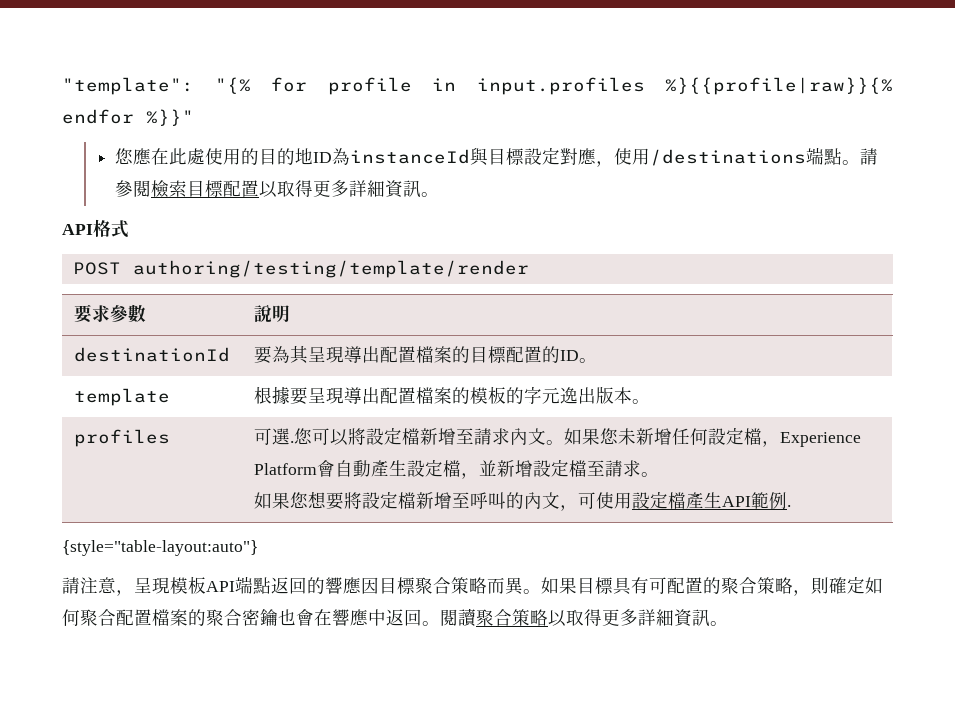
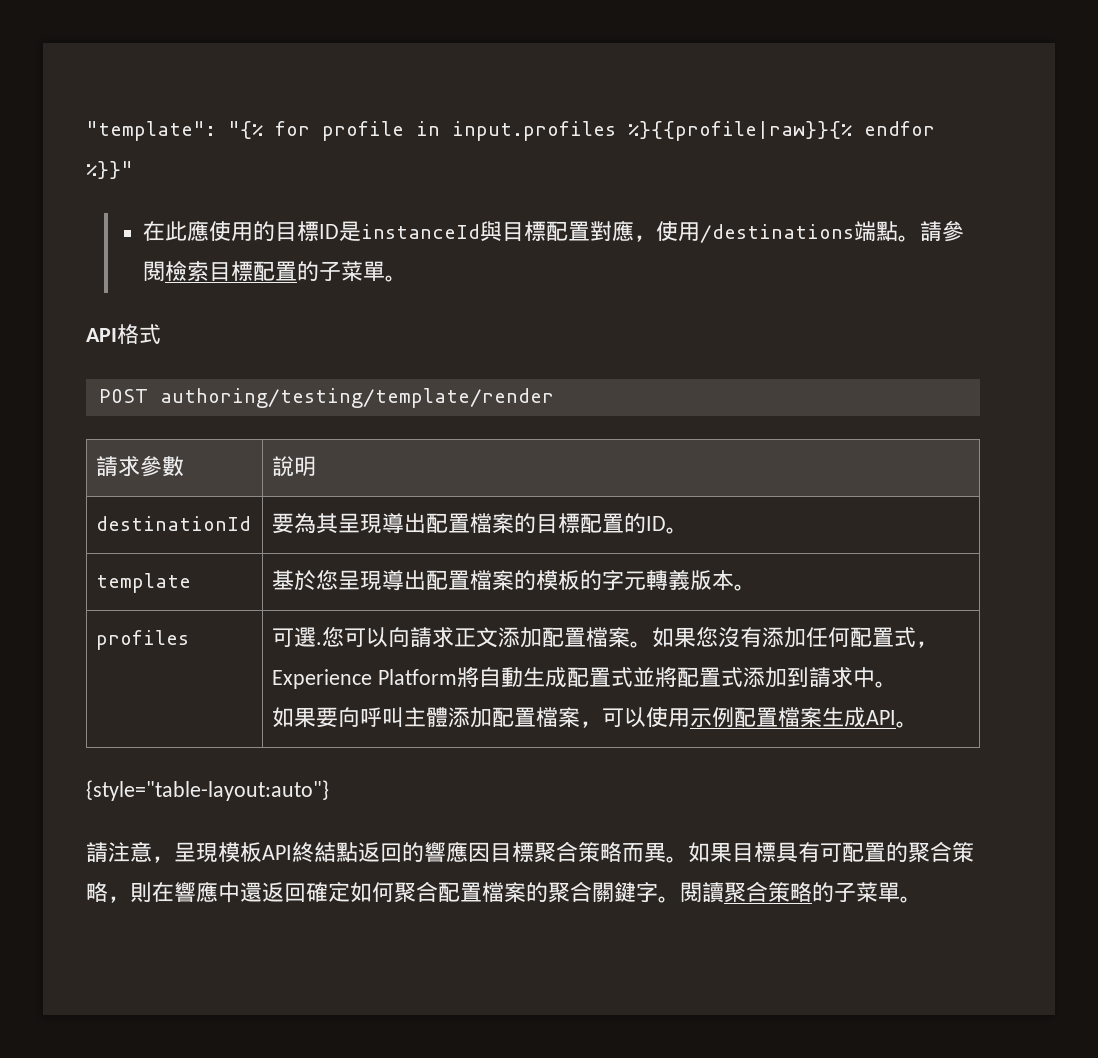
- 您應在此處使用的目的地ID為instanceId與目標設定對應，使用/destinations端點。
+ 在此應使用的目標ID是instanceId與目標配置對應，使用/destinations端點。
- 請參閱檢索目標配置以取得更多詳細資訊。
+ 請參閱檢索目標配置的子菜單。
- 要求參數 | 說明
+ 請求參數 | 說明
- template | 根據要呈現導出配置檔案的模板的字元逸出版本。
+ template | 基於您呈現導出配置檔案的模板的字元轉義版本。
- 您可以將設定檔新增至請求內文。如果您未新增任何設定檔，Experience Platform會自動產生設定檔，並新增設定檔至請求。
- 如果您想要將設定檔新增至呼叫的內文，可使用設定檔產生API範例.
+ 您可以向請求正文添加配置檔案。如果您沒有添加任何配置式，Experience Platform將自動生成配置式並將配置式添加到請求中。
+ 如果要向呼叫主體添加配置檔案，可以使用示例配置檔案生成API。
- 請注意，呈現模板API端點返回的響應因目標聚合策略而異。
+ 請注意，呈現模板API終結點返回的響應因目標聚合策略而異。
- 如果目標具有可配置的聚合策略，則確定如何聚合配置檔案的聚合密鑰也會在響應中返回。閱讀聚合策略以取得更多詳細資訊。
+ 如果目標具有可配置的聚合策略，則在響應中還返回確定如何聚合配置檔案的聚合關鍵字。閱讀聚合策略的子菜單。

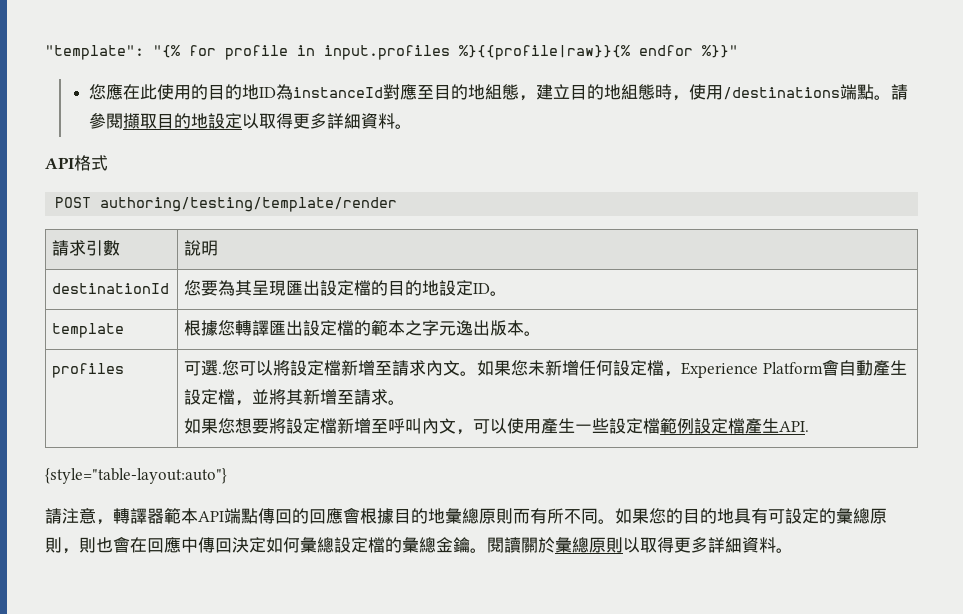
- 在此應使用的目標ID是instanceId與目標配置對應，使用/destinations端點。
+ 您應在此使用的目的地ID為instanceId對應至目的地組態，建立目的地組態時，使用/destinations端點。
- 請參閱檢索目標配置的子菜單。
+ 請參閱擷取目的地設定以取得更多詳細資料。
- 請求參數 | 說明
+ 請求引數 | 說明
- destinationId | 要為其呈現導出配置檔案的目標配置的ID。
- template | 基於您呈現導出配置檔案的模板的字元轉義版本。
+ destinationId | 您要為其呈現匯出設定檔的目的地設定ID。
+ template | 根據您轉譯匯出設定檔的範本之字元逸出版本。
- 您可以向請求正文添加配置檔案。如果您沒有添加任何配置式，Experience Platform將自動生成配置式並將配置式添加到請求中。
- 如果要向呼叫主體添加配置檔案，可以使用示例配置檔案生成API。
+ 您可以將設定檔新增至請求內文。如果您未新增任何設定檔，Experience Platform會自動產生設定檔，並將其新增至請求。
+ 如果您想要將設定檔新增至呼叫內文，可以使用產生一些設定檔範例設定檔產生API.
  {style="table-layout:auto"}
- 請注意，呈現模板API終結點返回的響應因目標聚合策略而異。如果目標具有可配置的聚合策略，則在響應中還返回確定如何聚合配置檔案的聚合關鍵字。閱讀聚合策略的子菜單。
+ 請注意，轉譯器範本API端點傳回的回應會根據目的地彙總原則而有所不同。如果您的目的地具有可設定的彙總原則，則也會在回應中傳回決定如何彙總設定檔的彙總金鑰。閱讀關於彙總原則以取得更多詳細資料。

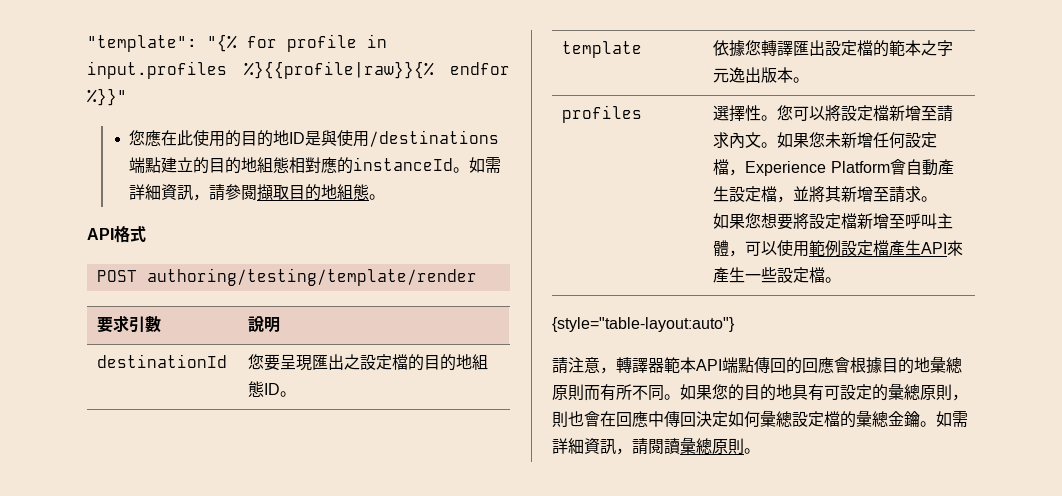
- 您應在此使用的目的地ID為instanceId對應至目的地組態，建立目的地組態時，使用/destinations端點。請參閱擷取目的地設定以取得更多詳細資料。
+ 您應在此使用的目的地ID是與使用/destinations端點建立的目的地組態相對應的instanceId。如需詳細資訊，請參閱擷取目的地組態。
- 請求引數 | 說明
+ 要求引數 | 說明
- destinationId | 您要為其呈現匯出設定檔的目的地設定ID。
+ destinationId | 您要呈現匯出之設定檔的目的地組態ID。
- template | 根據您轉譯匯出設定檔的範本之字元逸出版本。
+ template | 依據您轉譯匯出設定檔的範本之字元逸出版本。
- 可選.
+ 選擇性。
- 如果您想要將設定檔新增至呼叫內文，可以使用產生一些設定檔範例設定檔產生API.
+ 如果您想要將設定檔新增至呼叫主體，可以使用範例設定檔產生API來產生一些設定檔。
- 閱讀關於彙總原則以取得更多詳細資料。
+ 如需詳細資訊，請閱讀彙總原則。

